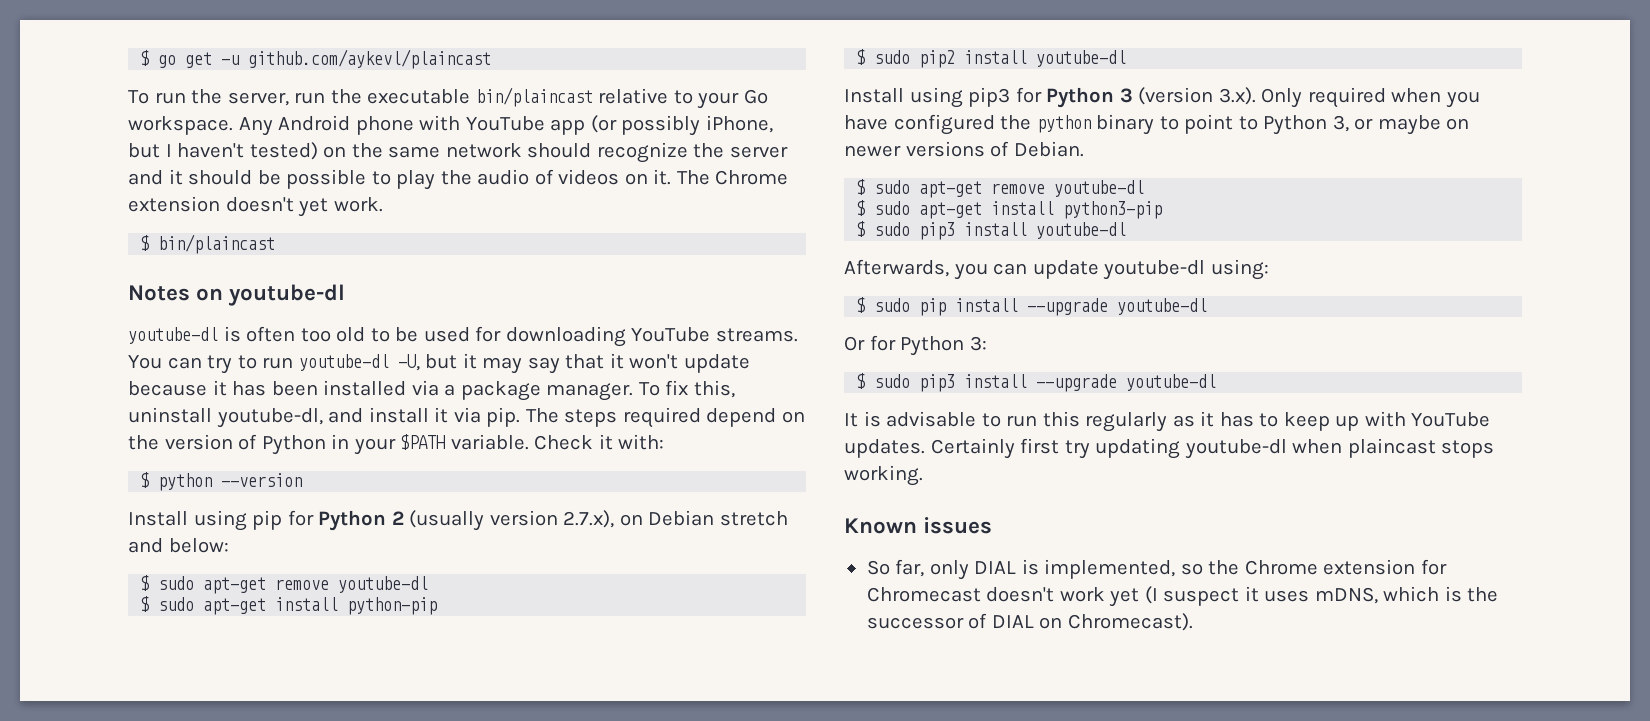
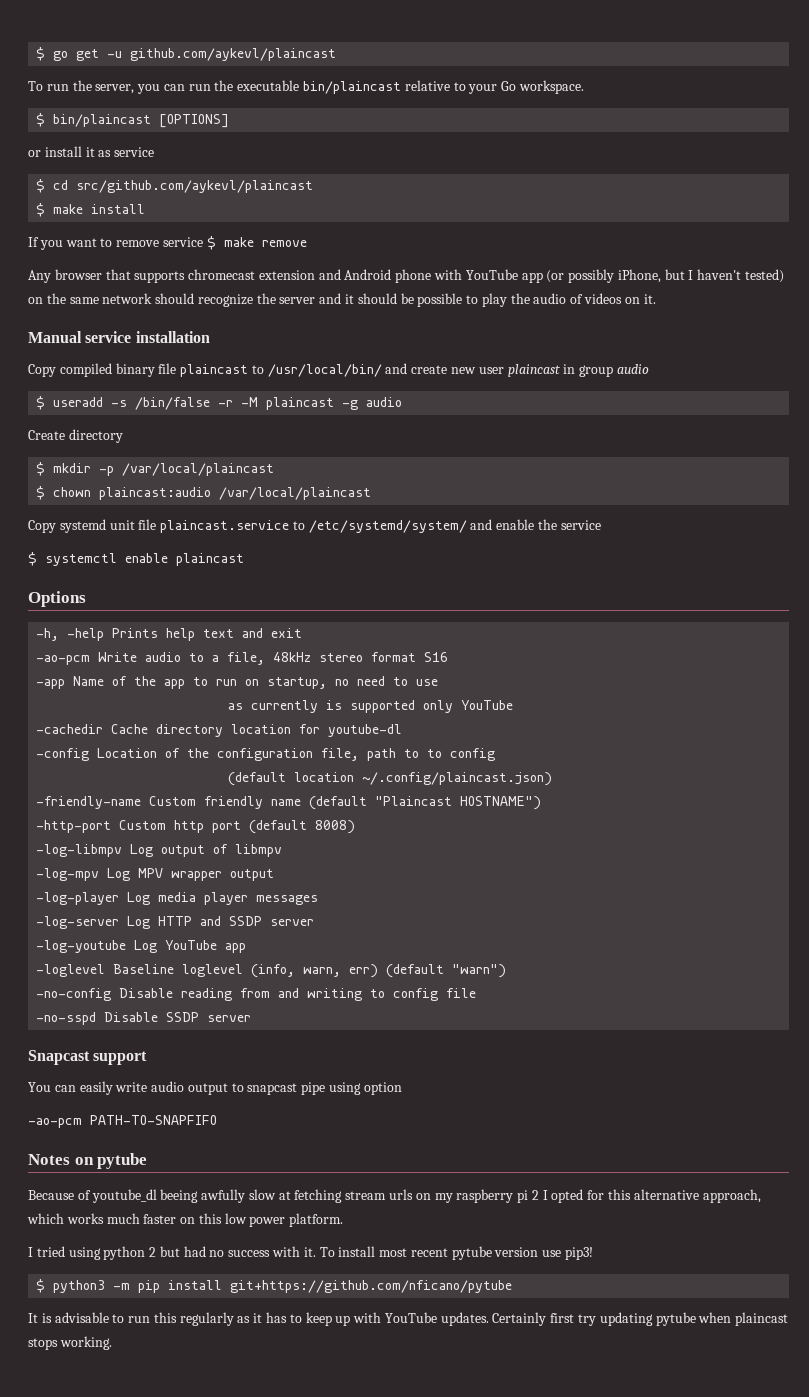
- To run the server, run the executable bin/plaincast relative to your Go workspace. Any Android phone with YouTube app (or possibly iPhone, but I haven't tested) on the same network should recognize the server and it should be possible to play the audio of videos on it. The Chrome extension doesn't yet work.
- $ bin/plaincast
- Notes on youtube-dl
- youtube-dl is often too old to be used for downloading YouTube streams. You can try to run youtube-dl -U, but it may say that it won't update because it has been installed via a package manager. To fix this, uninstall youtube-dl, and install it via pip. The steps required depend on the version of Python in your $PATH variable. Check it with:
- $ python --version
- Install using pip for Python 2 (usually version 2.7.x), on Debian stretch and below:
- $ sudo apt-get remove youtube-dl
- $ sudo apt-get install python-pip
- $ sudo pip2 install youtube-dl
- Install using pip3 for Python 3 (version 3.x). Only required when you have configured the python binary to point to Python 3, or maybe on newer versions of Debian.
- $ sudo apt-get remove youtube-dl
- $ sudo apt-get install python3-pip
- $ sudo pip3 install youtube-dl
- Afterwards, you can update youtube-dl using:
- $ sudo pip install --upgrade youtube-dl
- Or for Python 3:
- $ sudo pip3 install --upgrade youtube-dl
+ To run the server, you can run the executable bin/plaincast relative to your Go workspace.
+ $ bin/plaincast [OPTIONS]
+ or install it as service
+ $ cd src/github.com/aykevl/plaincast
+ $ make install
+ If you want to remove service $ make remove
+ Any browser that supports chromecast extension and Android phone with YouTube app (or possibly iPhone, but I haven't tested) on the same network should recognize the server and it should be possible to play the audio of videos on it.
+ Manual service installation
+ Copy compiled binary file plaincast to /usr/local/bin/ and create new user plaincast in group audio
+ $ useradd -s /bin/false -r -M plaincast -g audio
+ Create directory
+ $ mkdir -p /var/local/plaincast
+ $ chown plaincast:audio /var/local/plaincast
+ Copy systemd unit file plaincast.service to /etc/systemd/system/ and enable the service
+ $ systemctl enable plaincast
+ Options
+ -h, -help Prints help text and exit
+ -ao-pcm Write audio to a file, 48kHz stereo format S16
+ -app Name of the app to run on startup, no need to use
+ as currently is supported only YouTube
+ -cachedir Cache directory location for youtube-dl
+ -config Location of the configuration file, path to to config
+ (default location ~/.config/plaincast.json)
+ -friendly-name Custom friendly name (default "Plaincast HOSTNAME")
+ -http-port Custom http port (default 8008)
+ -log-libmpv Log output of libmpv
+ -log-mpv Log MPV wrapper output
+ -log-player Log media player messages
+ -log-server Log HTTP and SSDP server
+ -log-youtube Log YouTube app
+ -loglevel Baseline loglevel (info, warn, err) (default "warn")
+ -no-config Disable reading from and writing to config file
+ -no-sspd Disable SSDP server
+ Snapcast support
+ You can easily write audio output to snapcast pipe using option
+ -ao-pcm PATH-TO-SNAPFIFO
+ Notes on pytube
+ Because of youtube_dl beeing awfully slow at fetching stream urls on my raspberry pi 2 I opted for this alternative approach, which works much faster on this low power platform.
+ I tried using python 2 but had no success with it. To install most recent pytube version use pip3!
+ $ python3 -m pip install git+https://github.com/nficano/pytube
- Certainly first try updating youtube-dl when plaincast stops working.
+ Certainly first try updating pytube when plaincast stops working.
- Known issues
- So far, only DIAL is implemented, so the Chrome extension for Chromecast doesn't work yet (I suspect it uses mDNS, which is the successor of DIAL on Chromecast).

